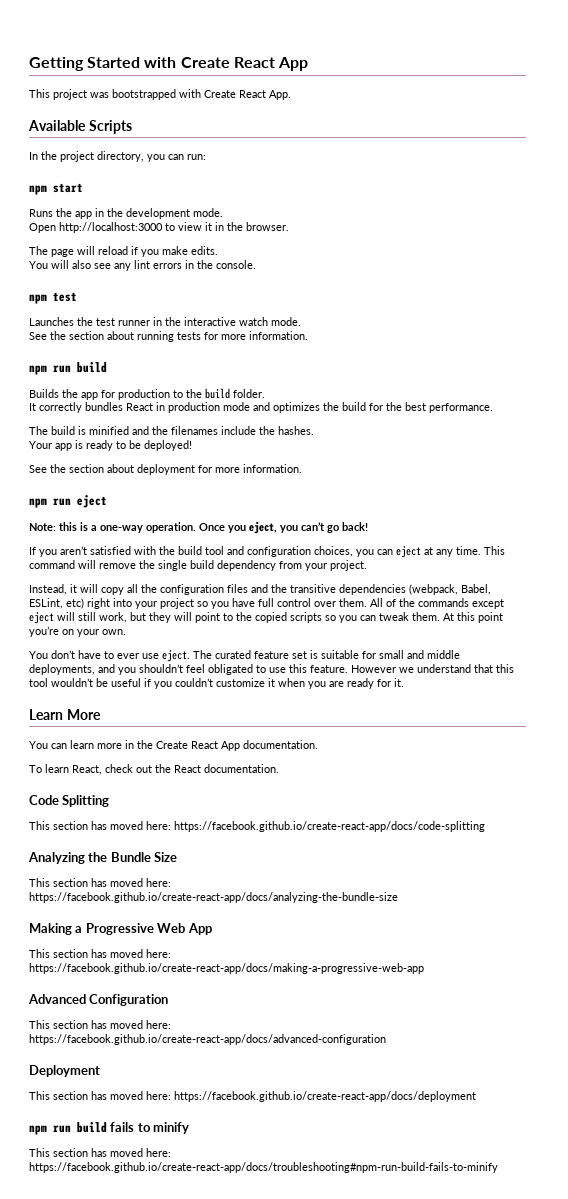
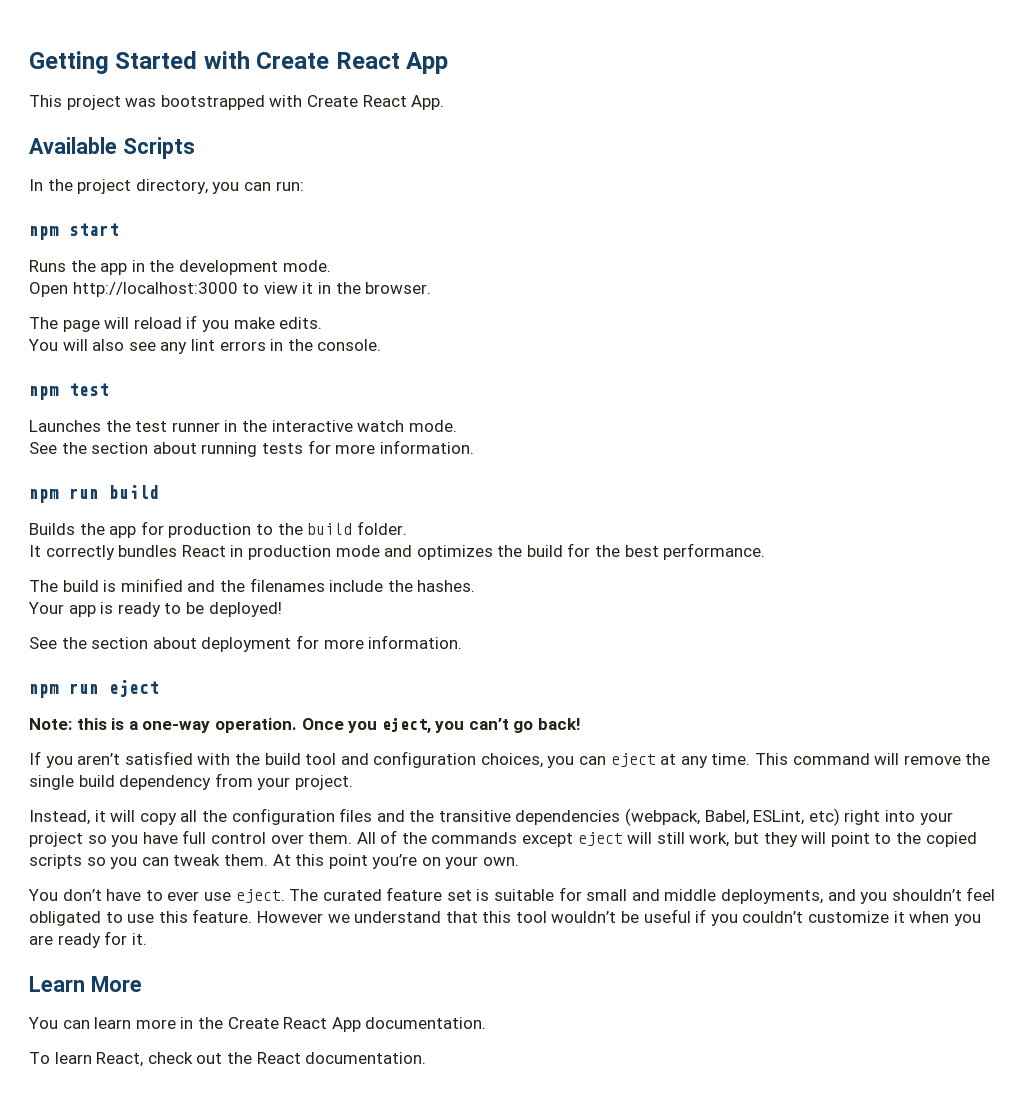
- Code Splitting
- This section has moved here: https://facebook.github.io/create-react-app/docs/code-splitting
- Analyzing the Bundle Size
- This section has moved here: https://facebook.github.io/create-react-app/docs/analyzing-the-bundle-size
- Making a Progressive Web App
- This section has moved here: https://facebook.github.io/create-react-app/docs/making-a-progressive-web-app
- Advanced Configuration
- This section has moved here: https://facebook.github.io/create-react-app/docs/advanced-configuration
- Deployment
- This section has moved here: https://facebook.github.io/create-react-app/docs/deployment
- npm run build fails to minify
- This section has moved here: https://facebook.github.io/create-react-app/docs/troubleshooting#npm-run-build-fails-to-minify

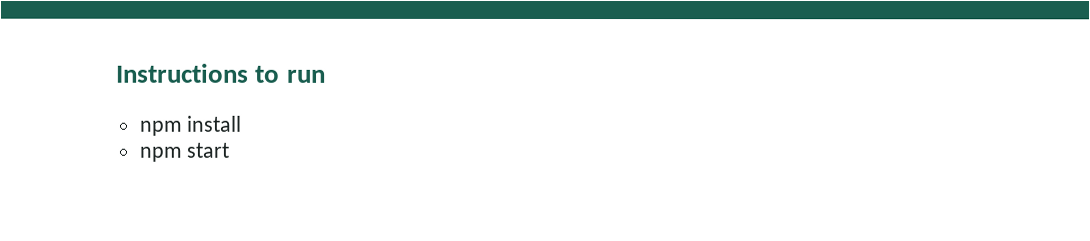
- Getting Started with Create React App
- This project was bootstrapped with Create React App.
- Available Scripts
- In the project directory, you can run:
+ Instructions to run
+ npm install
  npm start
- Runs the app in the development mode.
- Open http://localhost:3000 to view it in the browser.
- The page will reload if you make edits.
- You will also see any lint errors in the console.
- npm test
- Launches the test runner in the interactive watch mode.
- See the section about running tests for more information.
- npm run build
- Builds the app for production to the build folder.
- It correctly bundles React in production mode and optimizes the build for the best performance.
- The build is minified and the filenames include the hashes.
- Your app is ready to be deployed!
- See the section about deployment for more information.
- npm run eject
- Note: this is a one-way operation. Once you eject, you can’t go back!
- If you aren’t satisfied with the build tool and configuration choices, you can eject at any time. This command will remove the single build dependency from your project.
- Instead, it will copy all the configuration files and the transitive dependencies (webpack, Babel, ESLint, etc) right into your project so you have full control over them. All of the commands except eject will still work, but they will point to the copied scripts so you can tweak them. At this point you’re on your own.
- You don’t have to ever use eject. The curated feature set is suitable for small and middle deployments, and you shouldn’t feel obligated to use this feature. However we understand that this tool wouldn’t be useful if you couldn’t customize it when you are ready for it.
- Learn More
- You can learn more in the Create React App documentation.
- To learn React, check out the React documentation.

